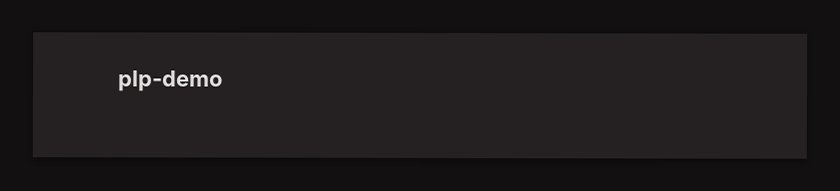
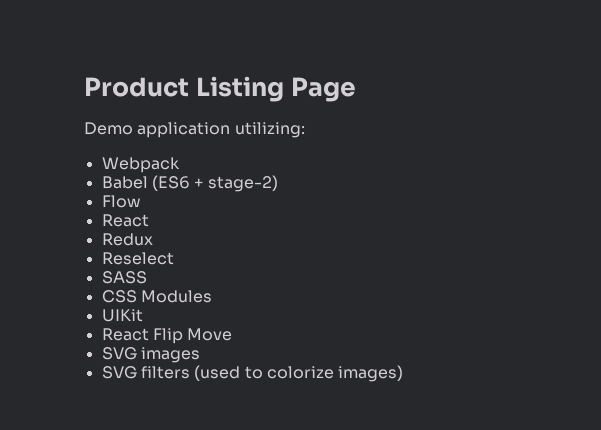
- plp-demo
+ Product Listing Page
+ Demo application utilizing:
+ Webpack
+ Babel (ES6 + stage-2)
+ Flow
+ React
+ Redux
+ Reselect
+ SASS
+ CSS Modules
+ UIKit
+ React Flip Move
+ SVG images
+ SVG filters (used to colorize images)

